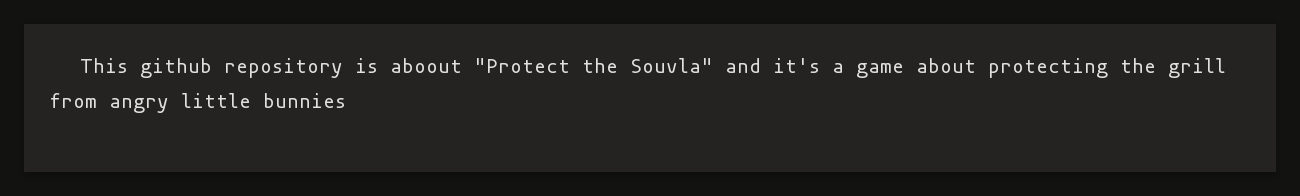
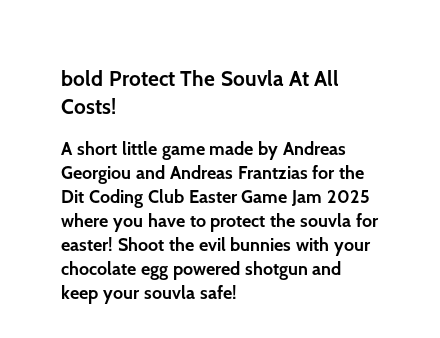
- This github repository is aboout "Protect the Souvla" and it's a game about protecting the grill from angry little bunnies
+ bold Protect The Souvla At All Costs!
+ A short little game made by Andreas Georgiou and Andreas Frantzias for the Dit Coding Club Easter Game Jam 2025 where you have to protect the souvla for easter! Shoot the evil bunnies with your chocolate egg powered shotgun and keep your souvla safe!

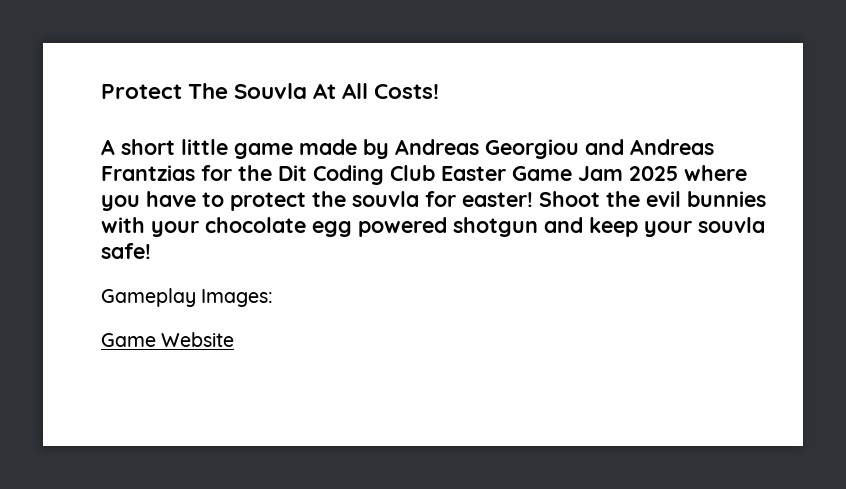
- bold Protect The Souvla At All Costs!
+ Protect The Souvla At All Costs!
+ Gameplay Images:
+ Game Website

